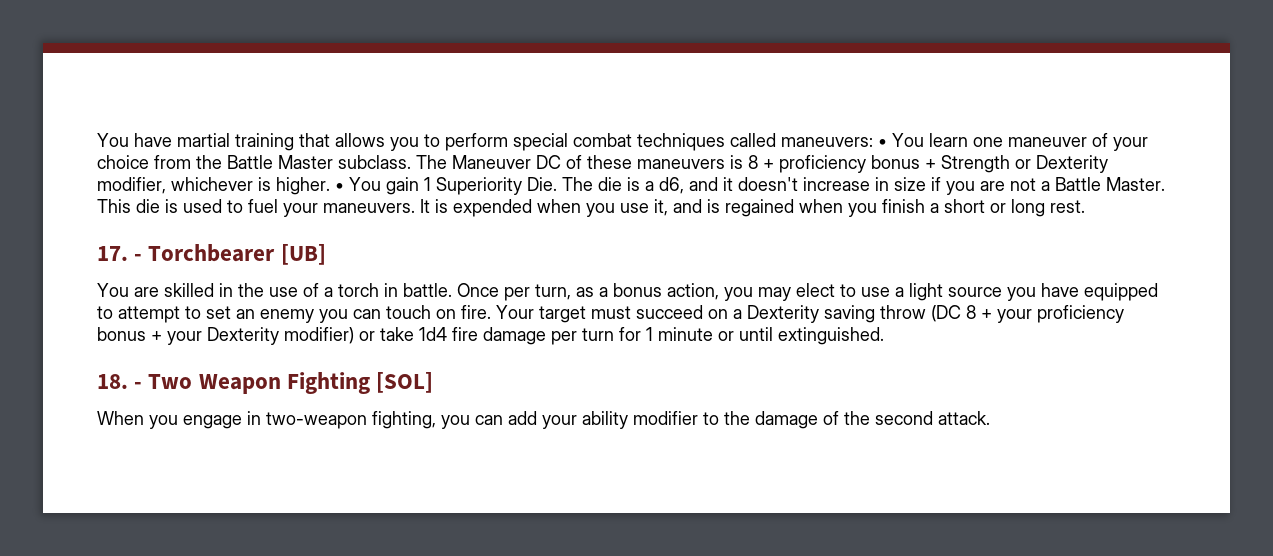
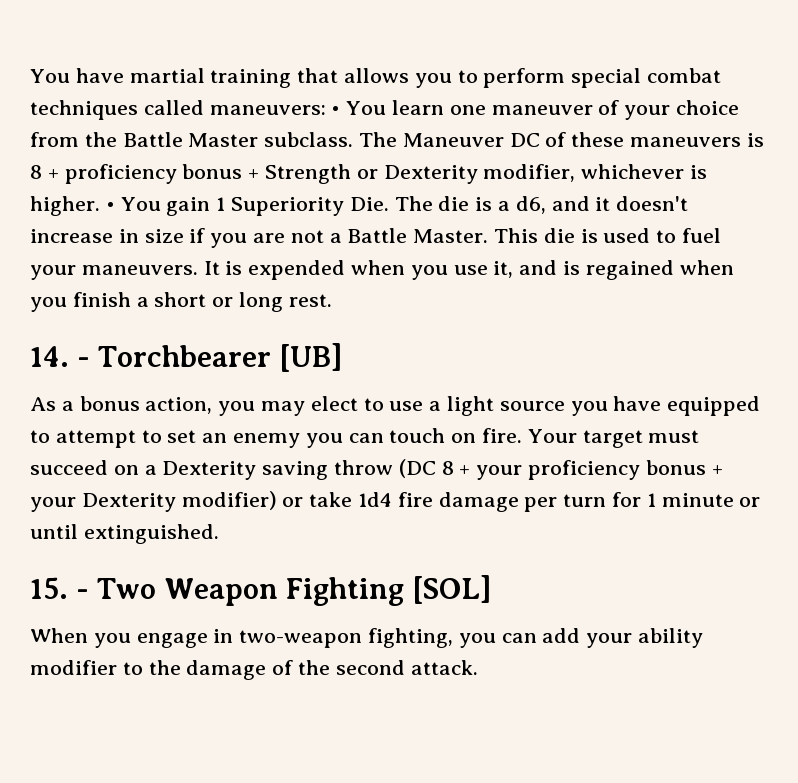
- 17. - Torchbearer [UB]
+ 14. - Torchbearer [UB]
- You are skilled in the use of a torch in battle. Once per turn, as a bonus action, you may elect to use a light source you have equipped to attempt to set an enemy you can touch on fire.
+ As a bonus action, you may elect to use a light source you have equipped to attempt to set an enemy you can touch on fire.
- 18. - Two Weapon Fighting [SOL]
+ 15. - Two Weapon Fighting [SOL]

